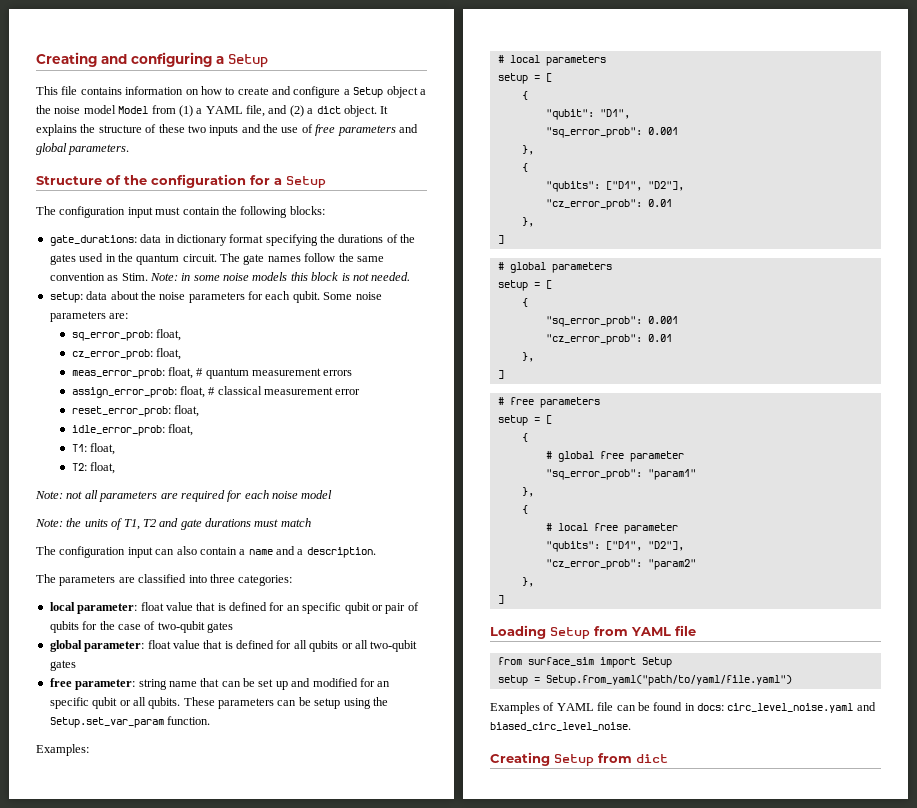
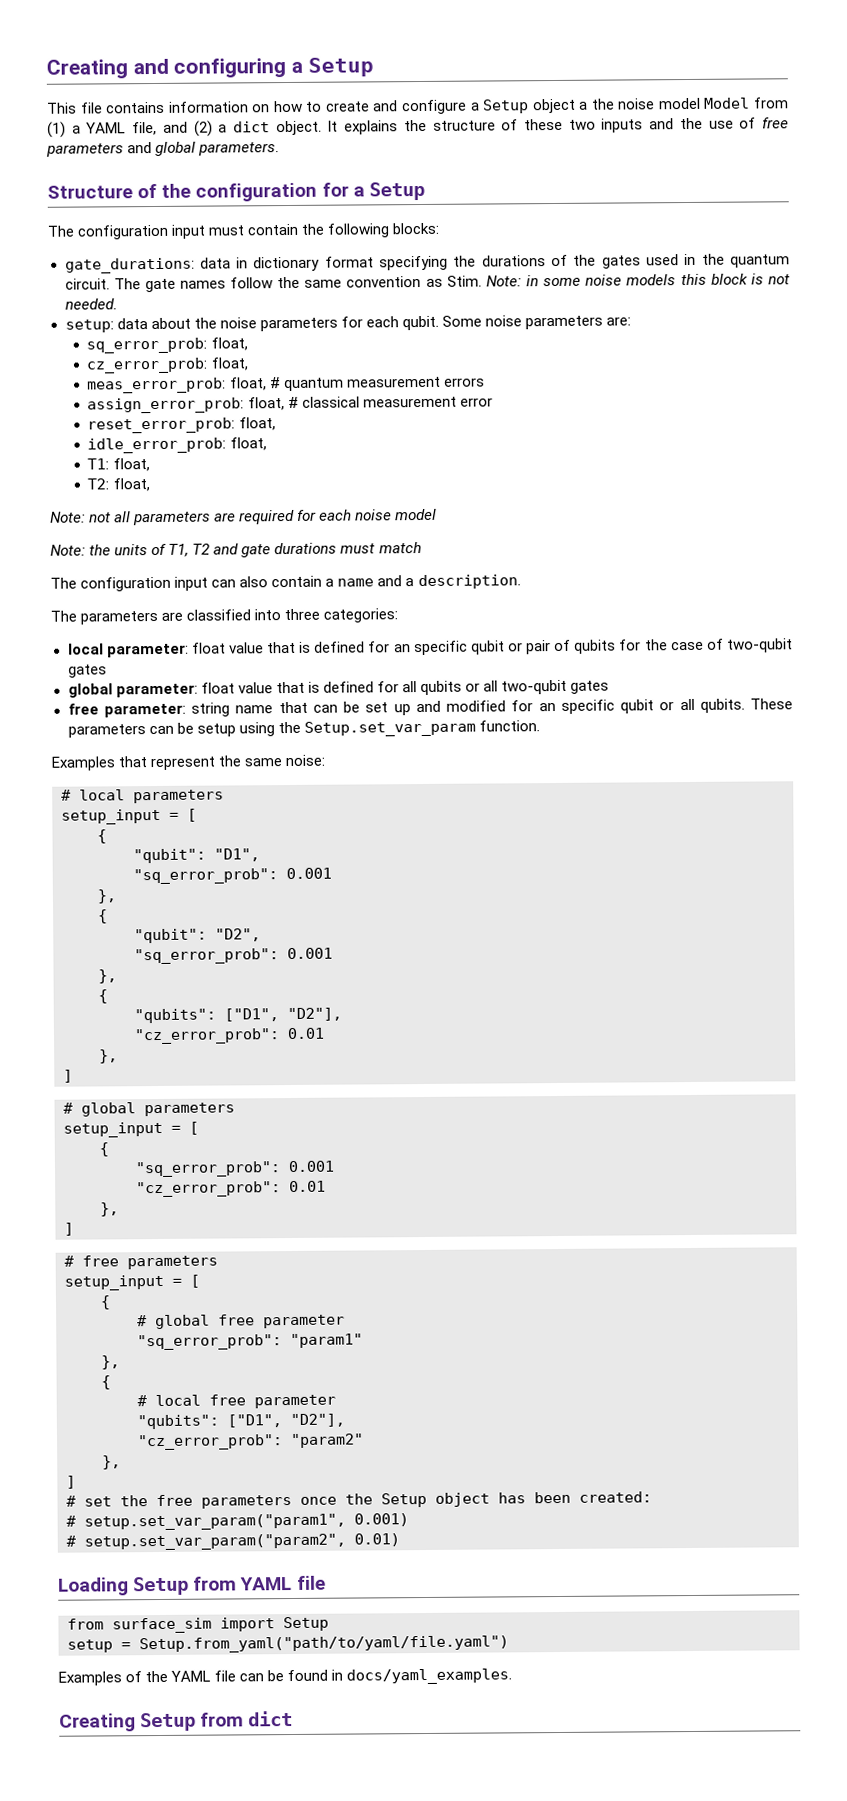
- Examples:
+ Examples that represent the same noise:
  # local parameters
- setup = [
+ setup_input = [
+ "qubit": "D2",
+ "sq_error_prob": 0.001
+ },
+ {
  # global parameters
- setup = [
+ setup_input = [
  # free parameters
- setup = [
+ setup_input = [
+ # set the free parameters once the Setup object has been created:
+ # setup.set_var_param("param1", 0.001)
+ # setup.set_var_param("param2", 0.01)
- Examples of YAML file can be found in docs: circ_level_noise.yaml and biased_circ_level_noise.
+ Examples of the YAML file can be found in docs/yaml_examples.

